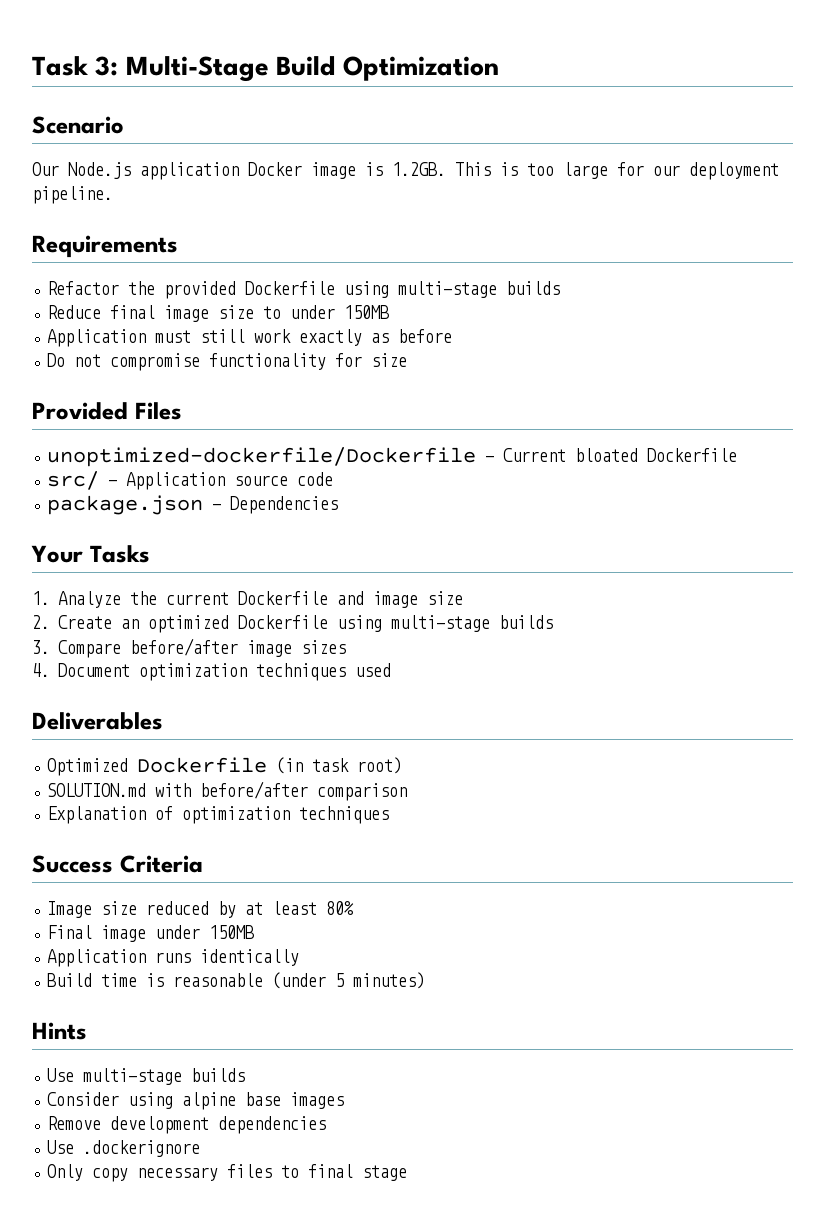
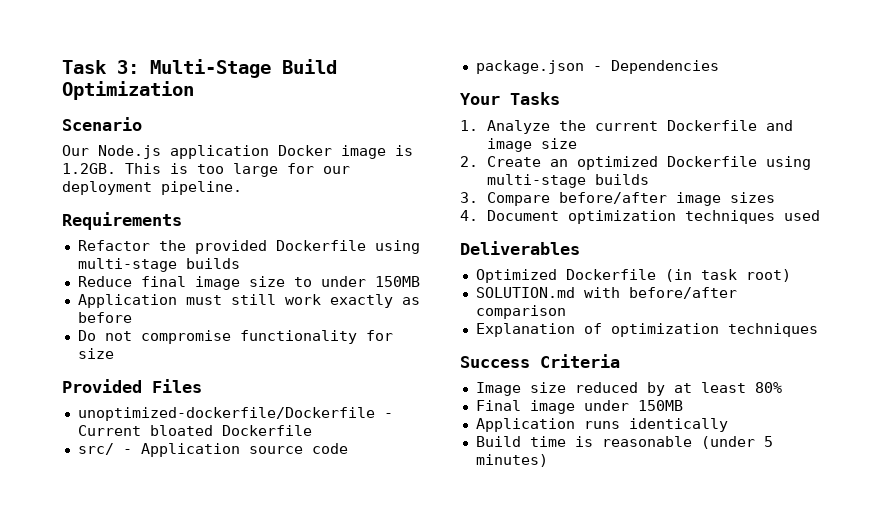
- Hints
- Use multi-stage builds
- Consider using alpine base images
- Remove development dependencies
- Use .dockerignore
- Only copy necessary files to final stage

